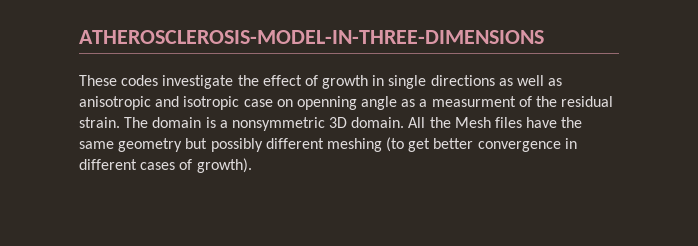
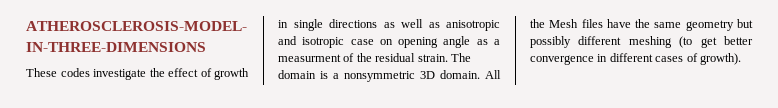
- These codes investigate the effect of growth in single directions as well as anisotropic and isotropic case on openning angle as a measurment of the residual strain.
+ These codes investigate the effect of growth in single directions as well as anisotropic and isotropic case on opening angle as a measurment of the residual strain.

